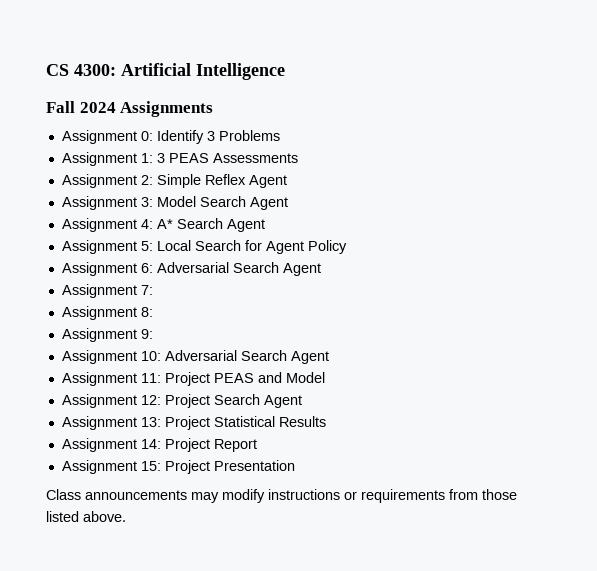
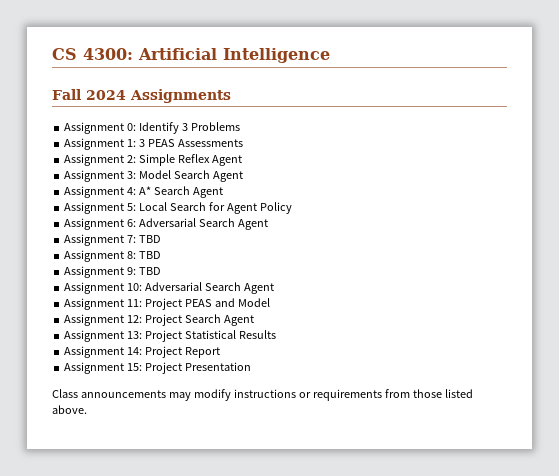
- Assignment 7:
+ Assignment 7: TBD
- Assignment 8:
+ Assignment 8: TBD
- Assignment 9:
+ Assignment 9: TBD

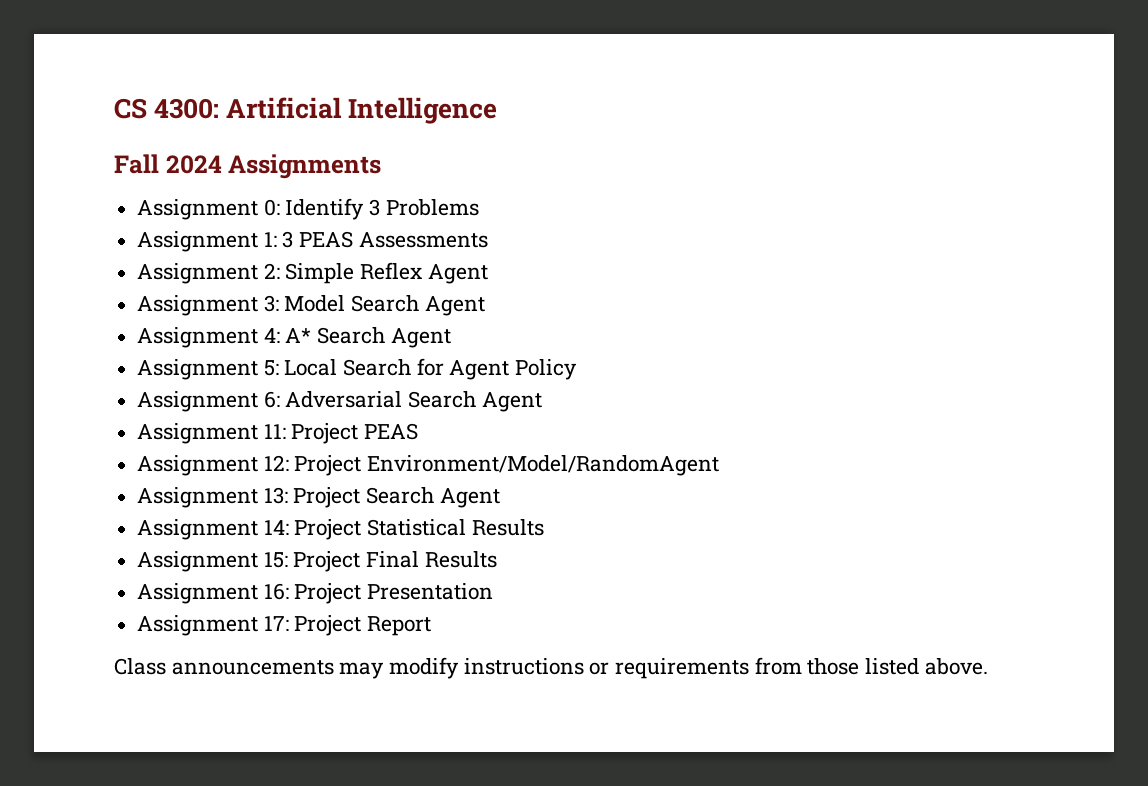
- Assignment 7: TBD
- Assignment 8: TBD
- Assignment 9: TBD
- Assignment 10: Adversarial Search Agent
- Assignment 11: Project PEAS and Model
+ Assignment 11: Project PEAS
- Assignment 12: Project Search Agent
- Assignment 13: Project Statistical Results
+ Assignment 12: Project Environment/Model/RandomAgent
+ Assignment 13: Project Search Agent
+ Assignment 14: Project Statistical Results
- Assignment 14: Project Report
- Assignment 15: Project Presentation
+ Assignment 15: Project Final Results
+ Assignment 16: Project Presentation
+ Assignment 17: Project Report

